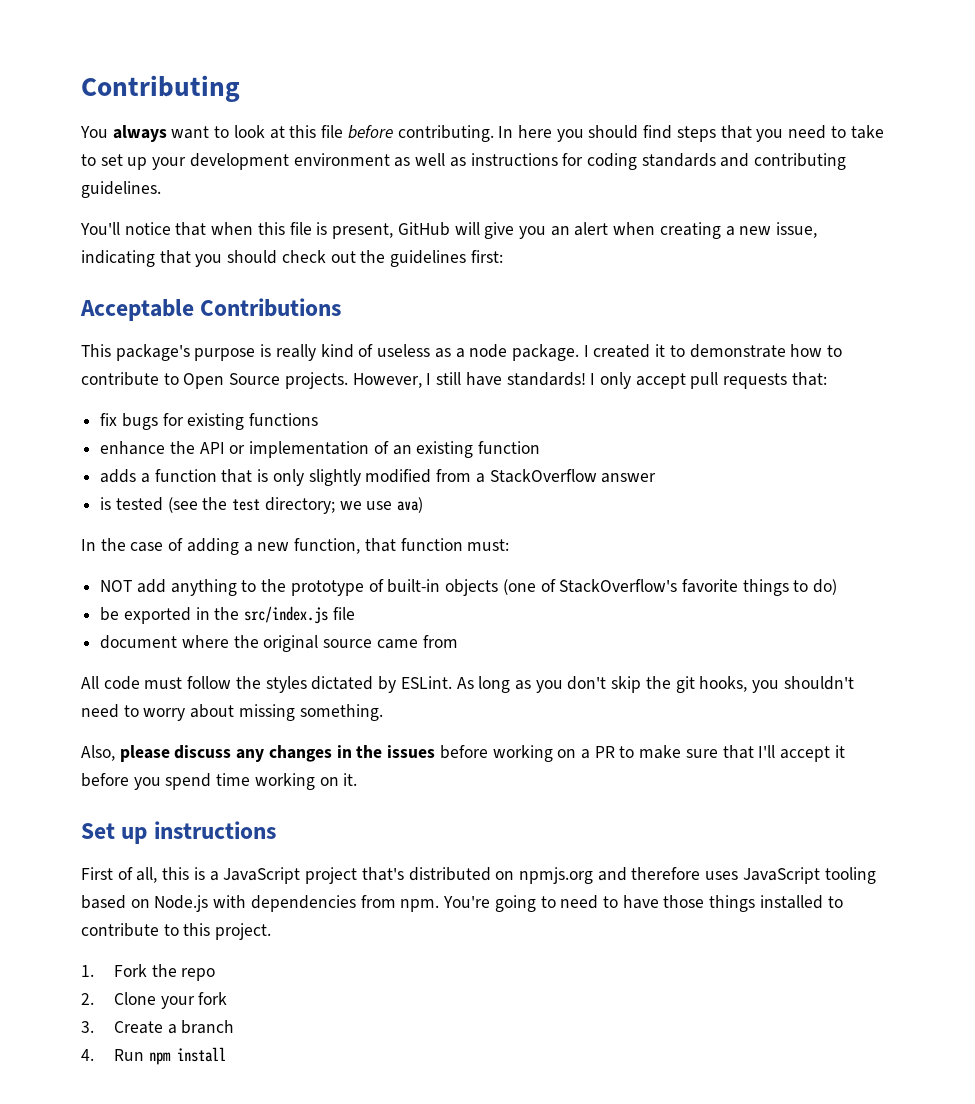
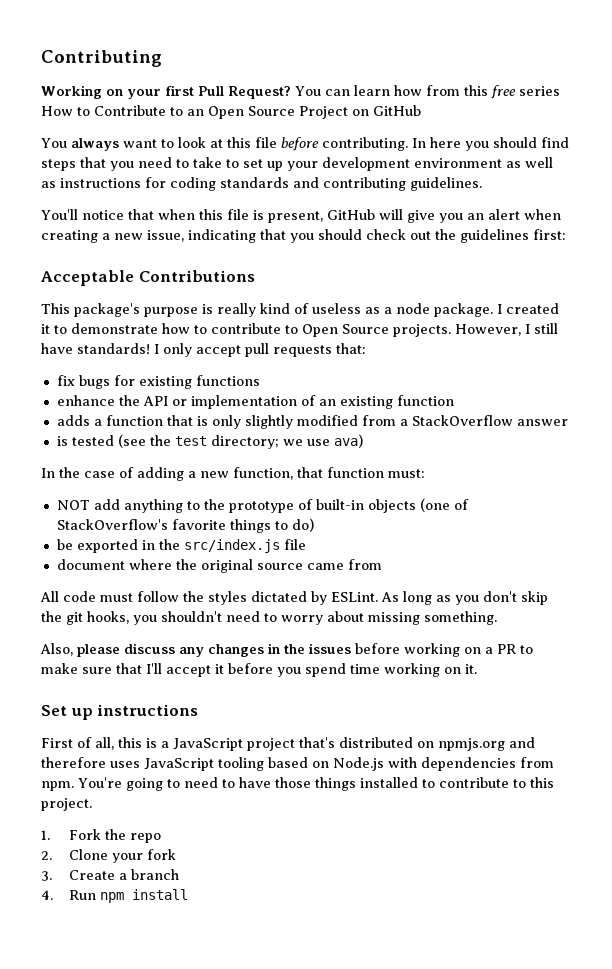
+ Working on your first Pull Request? You can learn how from this free series How to Contribute to an Open Source Project on GitHub

